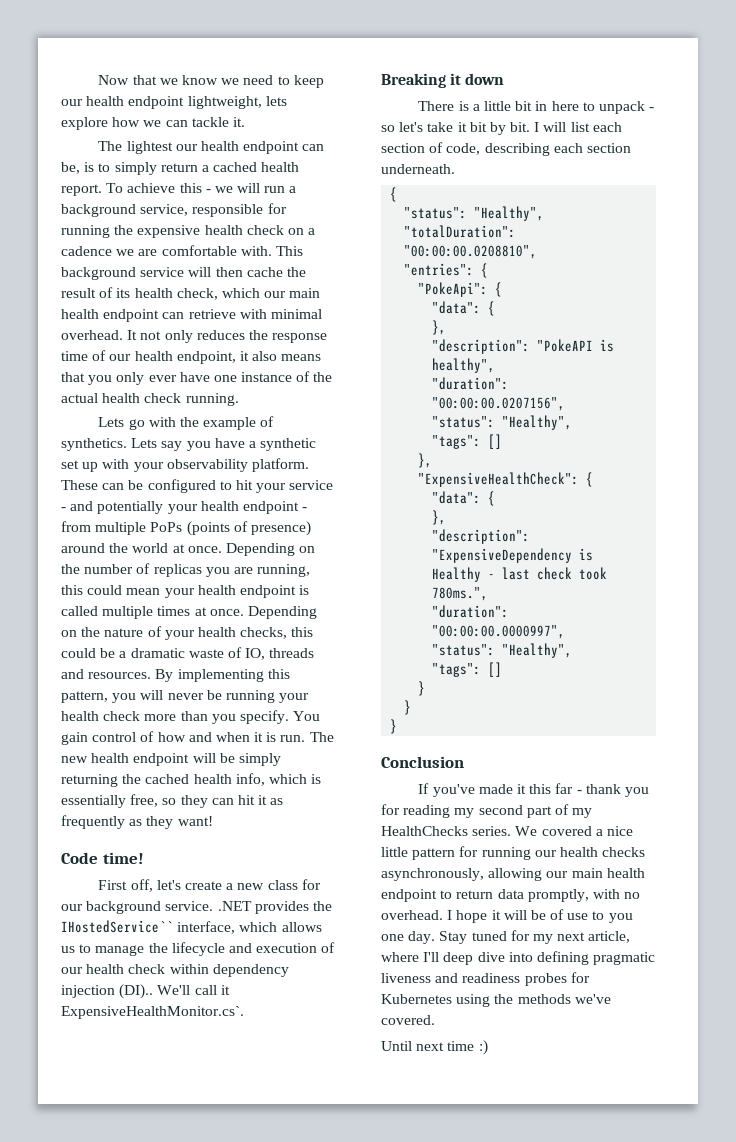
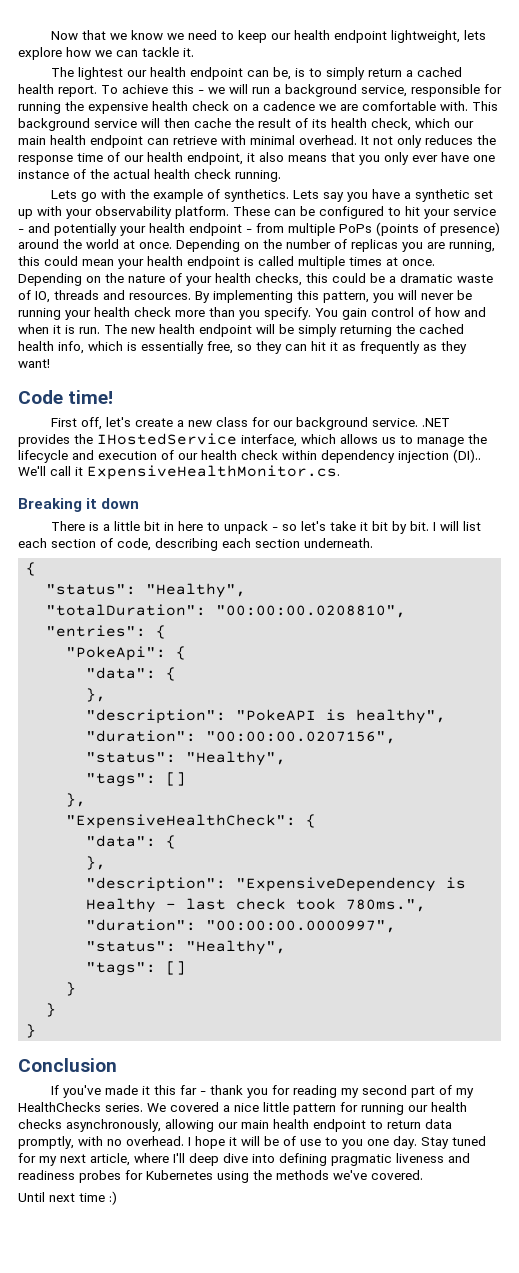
- First off, let's create a new class for our background service. .NET provides the IHostedService`` interface, which allows us to manage the lifecycle and execution of our health check within dependency injection (DI)..
+ First off, let's create a new class for our background service. .NET provides the IHostedService interface, which allows us to manage the lifecycle and execution of our health check within dependency injection (DI)..
- We'll call it ExpensiveHealthMonitor.cs`.
+ We'll call it ExpensiveHealthMonitor.cs.

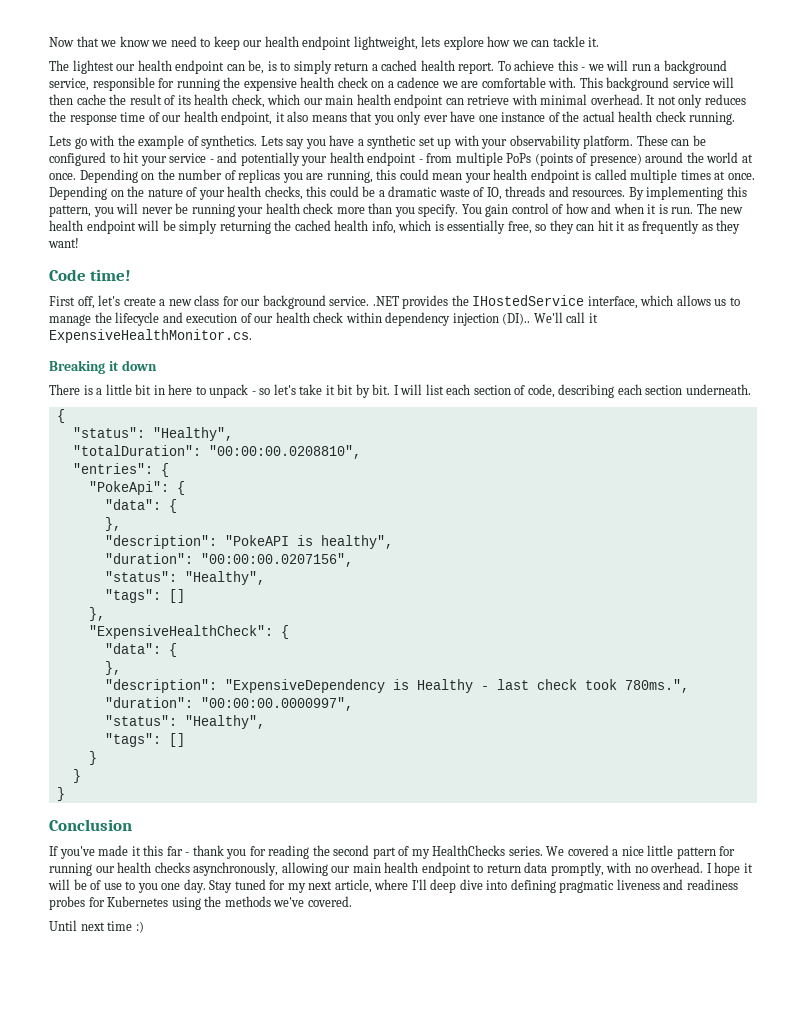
- If you've made it this far - thank you for reading my second part of my HealthChecks series.
+ If you've made it this far - thank you for reading the second part of my HealthChecks series.

